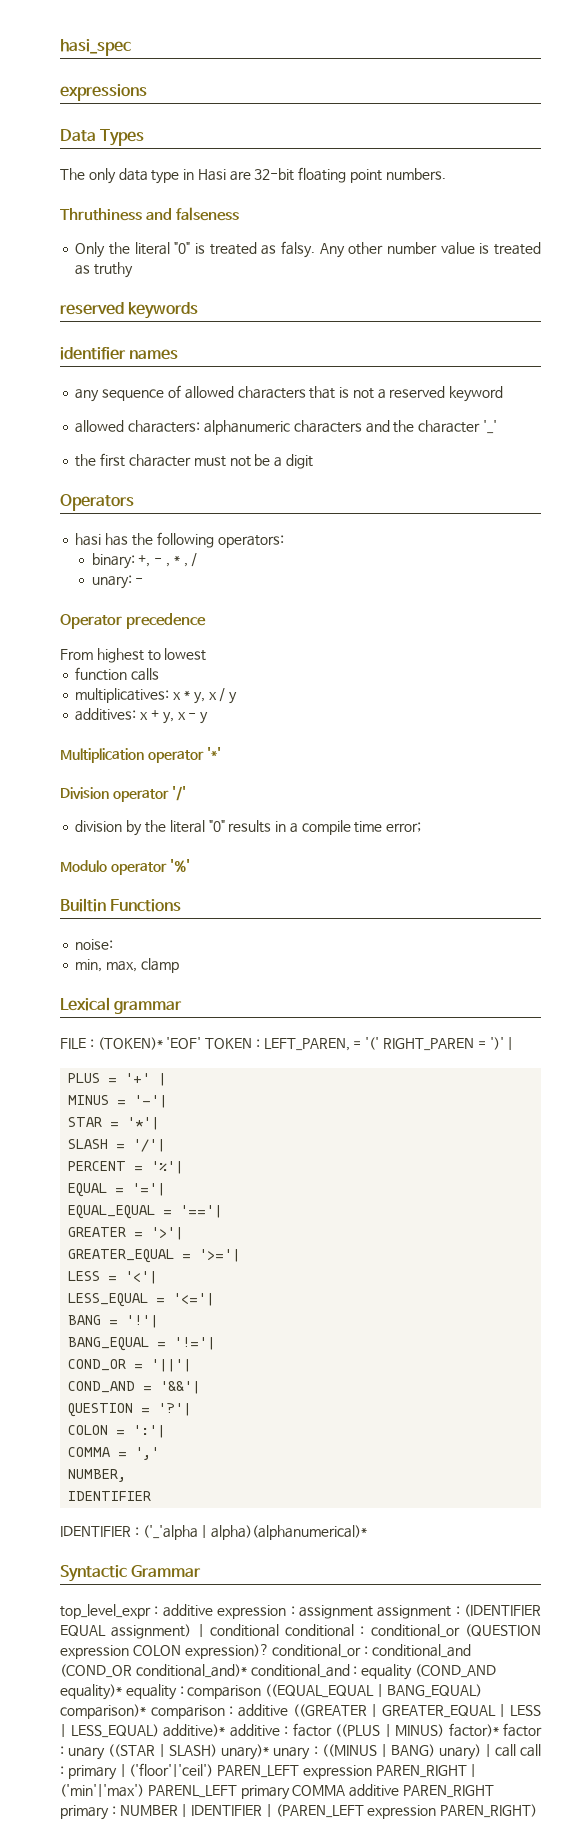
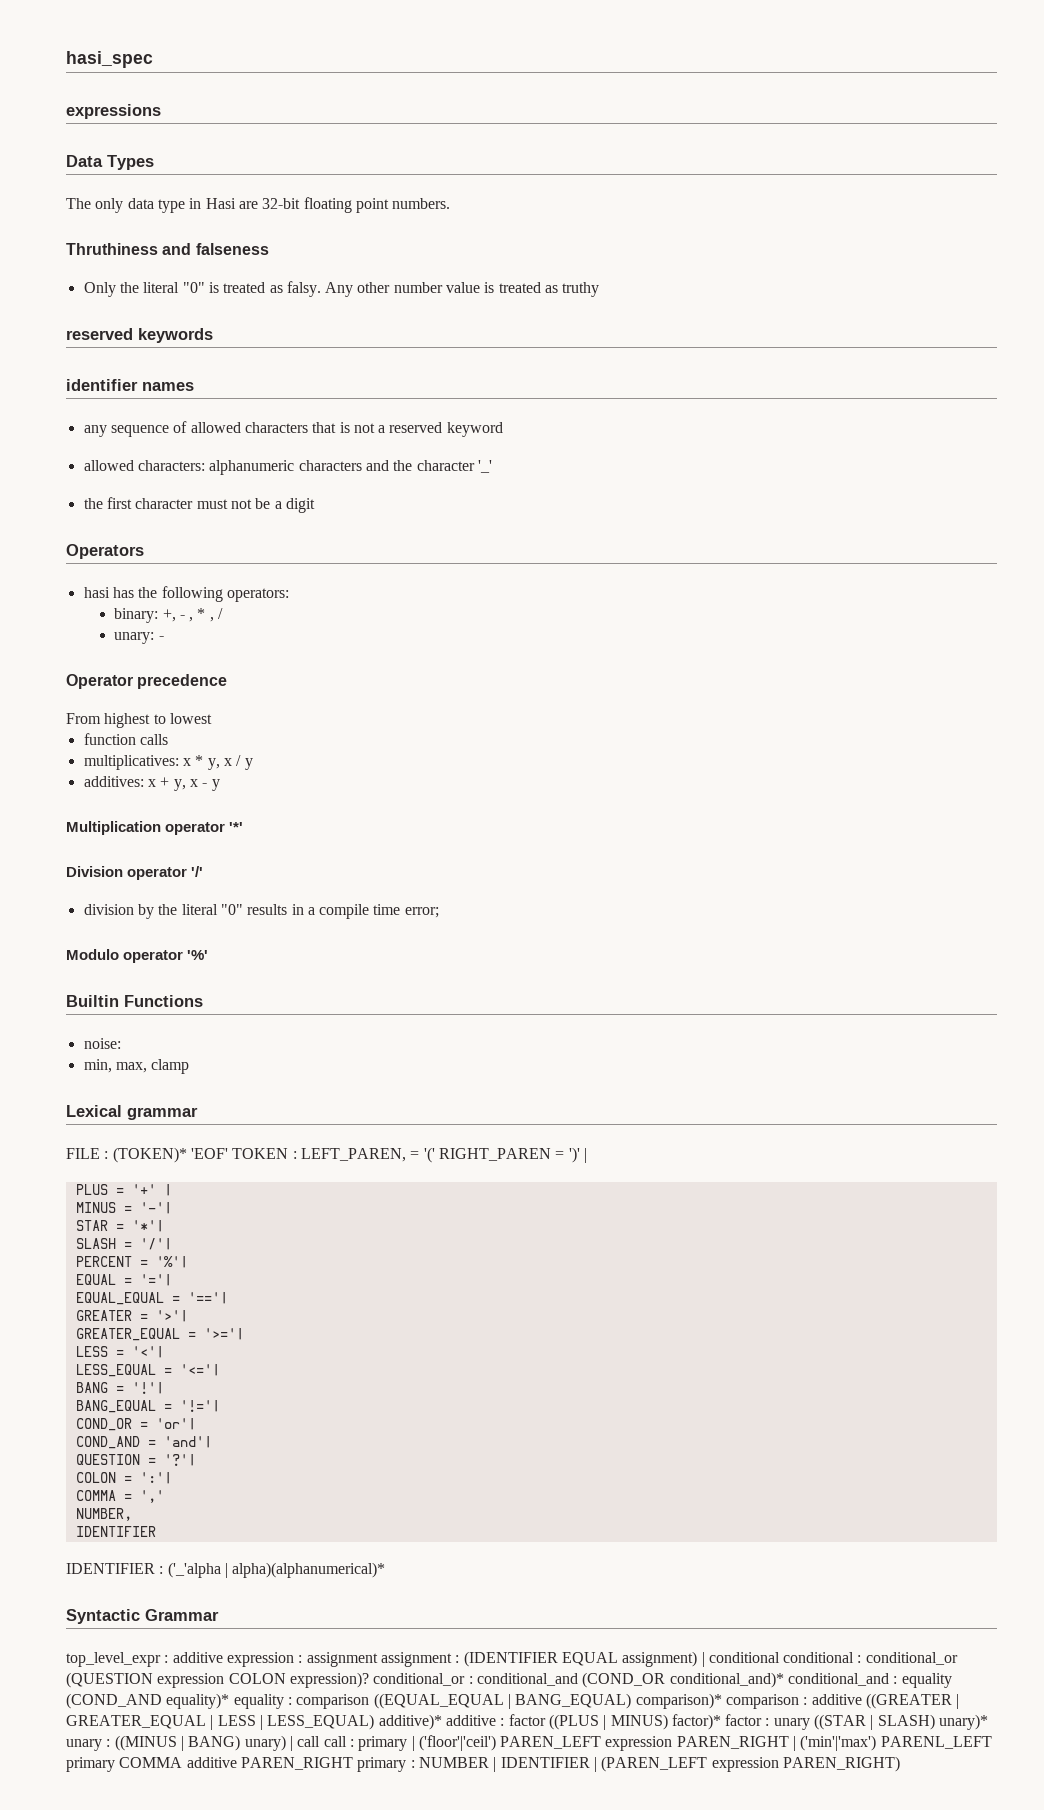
- COND_OR = '||'|
+ COND_OR = 'or'|
- COND_AND = '&&'|
+ COND_AND = 'and'|

